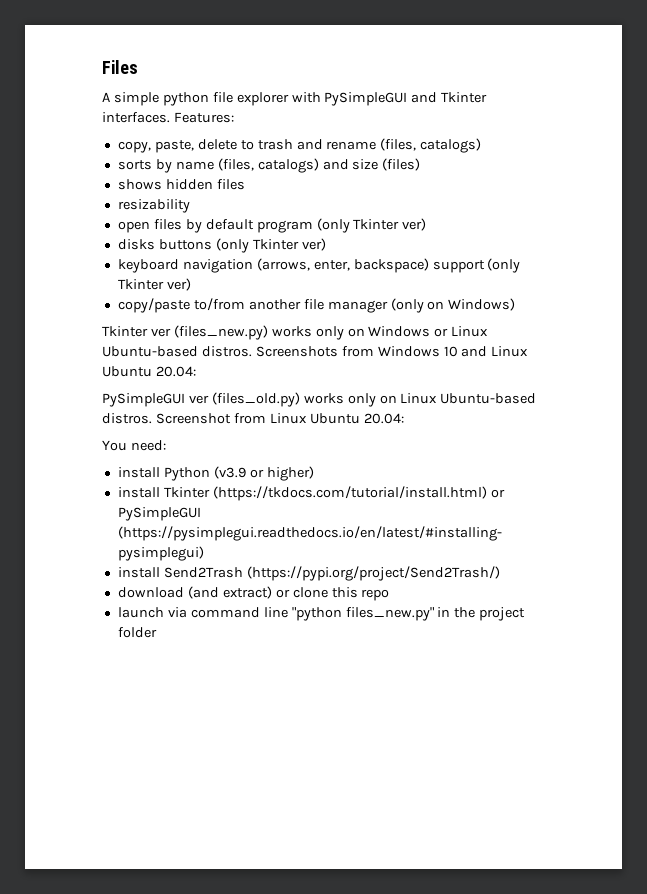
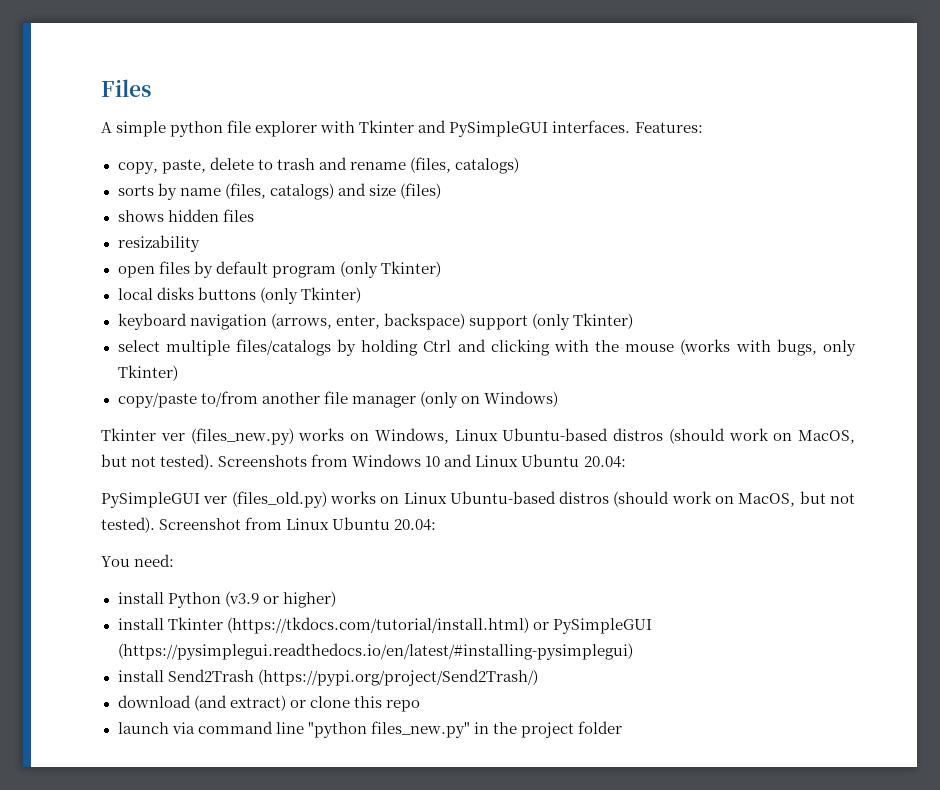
- A simple python file explorer with PySimpleGUI and Tkinter interfaces.
+ A simple python file explorer with Tkinter and PySimpleGUI interfaces.
- open files by default program (only Tkinter ver)
- disks buttons (only Tkinter ver)
+ open files by default program (only Tkinter)
+ local disks buttons (only Tkinter)
- keyboard navigation (arrows, enter, backspace) support (only Tkinter ver)
+ keyboard navigation (arrows, enter, backspace) support (only Tkinter)
+ select multiple files/catalogs by holding Ctrl and clicking with the mouse (works with bugs, only Tkinter)
- Tkinter ver (files_new.py) works only on Windows or Linux Ubuntu-based distros.
+ Tkinter ver (files_new.py) works on Windows, Linux Ubuntu-based distros (should work on MacOS, but not tested).
- PySimpleGUI ver (files_old.py) works only on Linux Ubuntu-based distros.
+ PySimpleGUI ver (files_old.py) works on Linux Ubuntu-based distros (should work on MacOS, but not tested).

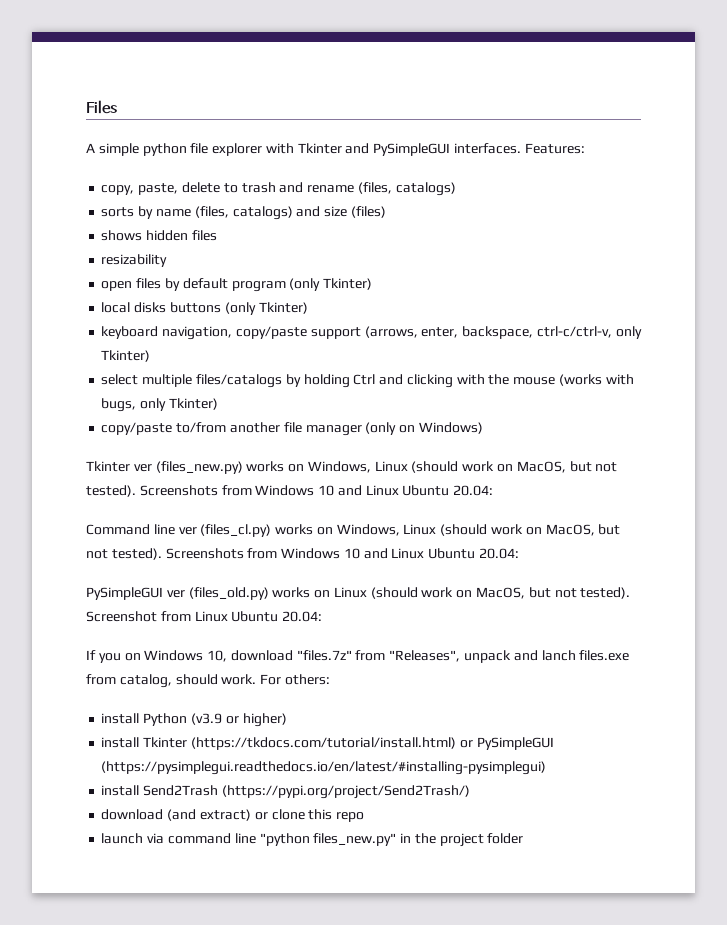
- keyboard navigation (arrows, enter, backspace) support (only Tkinter)
+ keyboard navigation, copy/paste support (arrows, enter, backspace, ctrl-c/ctrl-v, only Tkinter)
- Tkinter ver (files_new.py) works on Windows, Linux Ubuntu-based distros (should work on MacOS, but not tested).
+ Tkinter ver (files_new.py) works on Windows, Linux (should work on MacOS, but not tested). Screenshots from Windows 10 and Linux Ubuntu 20.04:
+ Command line ver (files_cl.py) works on Windows, Linux (should work on MacOS, but not tested).
- PySimpleGUI ver (files_old.py) works on Linux Ubuntu-based distros (should work on MacOS, but not tested).
+ PySimpleGUI ver (files_old.py) works on Linux (should work on MacOS, but not tested).
- You need:
+ If you on Windows 10, download "files.7z" from "Releases", unpack and lanch files.exe from catalog, should work. For others:

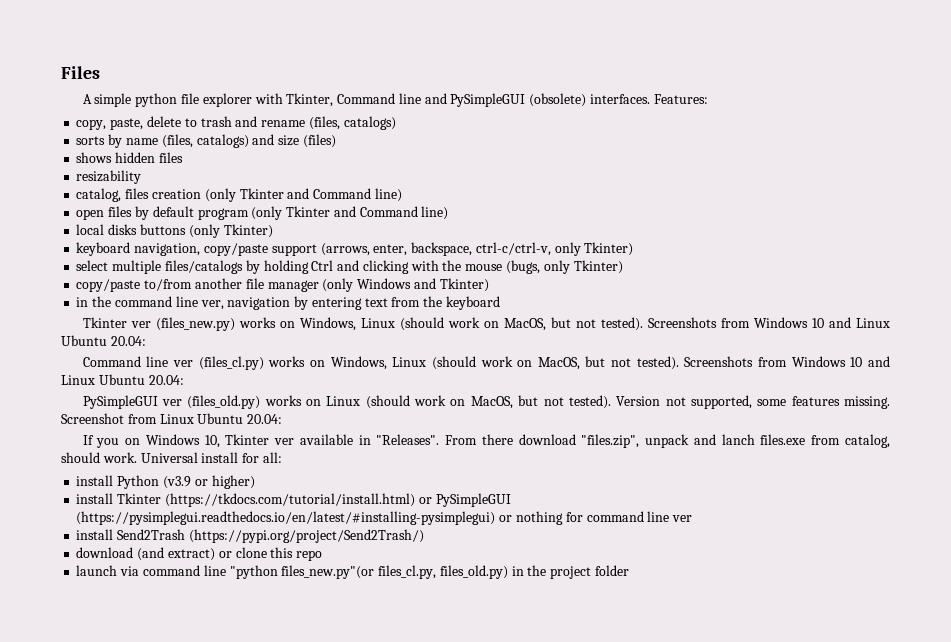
- A simple python file explorer with Tkinter and PySimpleGUI interfaces.
+ A simple python file explorer with Tkinter, Command line and PySimpleGUI (obsolete) interfaces.
+ catalog, files creation (only Tkinter and Command line)
- open files by default program (only Tkinter)
+ open files by default program (only Tkinter and Command line)
- select multiple files/catalogs by holding Ctrl and clicking with the mouse (works with bugs, only Tkinter)
+ select multiple files/catalogs by holding Ctrl and clicking with the mouse (bugs, only Tkinter)
- copy/paste to/from another file manager (only on Windows)
+ copy/paste to/from another file manager (only Windows and Tkinter)
+ in the command line ver, navigation by entering text from the keyboard
+ Version not supported, some features missing.
- If you on Windows 10, download "files.7z" from "Releases", unpack and lanch files.exe from catalog, should work.
+ If you on Windows 10, Tkinter ver available in "Releases". From there download "files.zip", unpack and lanch files.exe from catalog, should work.
- For others:
+ Universal install for all:
- install Tkinter (https://tkdocs.com/tutorial/install.html) or PySimpleGUI (https://pysimplegui.readthedocs.io/en/latest/#installing-pysimplegui)
+ install Tkinter (https://tkdocs.com/tutorial/install.html) or PySimpleGUI (https://pysimplegui.readthedocs.io/en/latest/#installing-pysimplegui) or nothing for command line ver
- launch via command line "python files_new.py" in the project folder
+ launch via command line "python files_new.py"(or files_cl.py, files_old.py) in the project folder

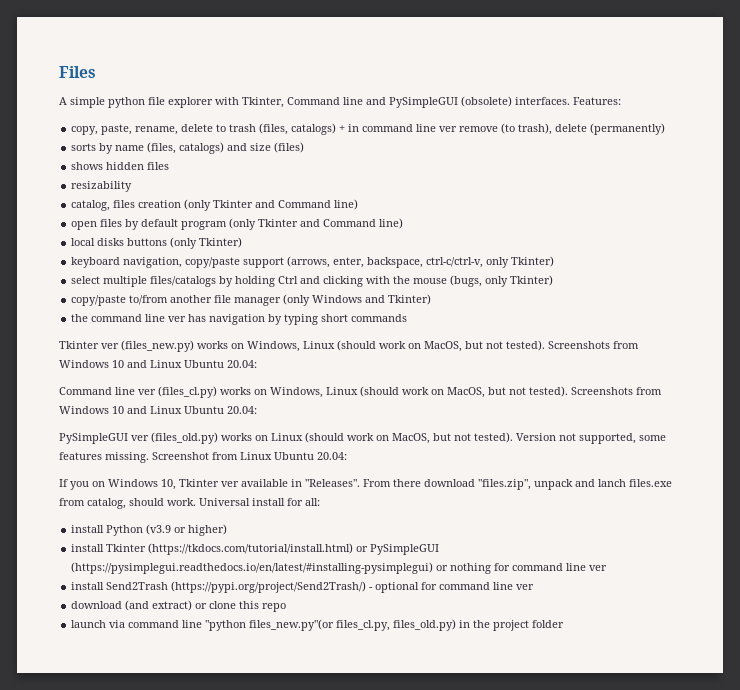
- copy, paste, delete to trash and rename (files, catalogs)
+ copy, paste, rename, delete to trash (files, catalogs) + in command line ver remove (to trash), delete (permanently)
- in the command line ver, navigation by entering text from the keyboard
+ the command line ver has navigation by typing short commands
- install Send2Trash (https://pypi.org/project/Send2Trash/)
+ install Send2Trash (https://pypi.org/project/Send2Trash/) - optional for command line ver

